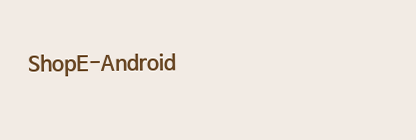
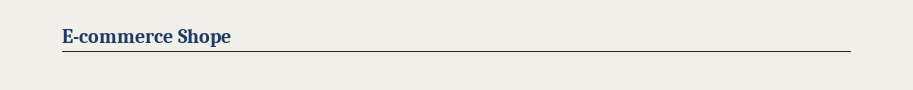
- ShopE-Android
+ E-commerce Shope

